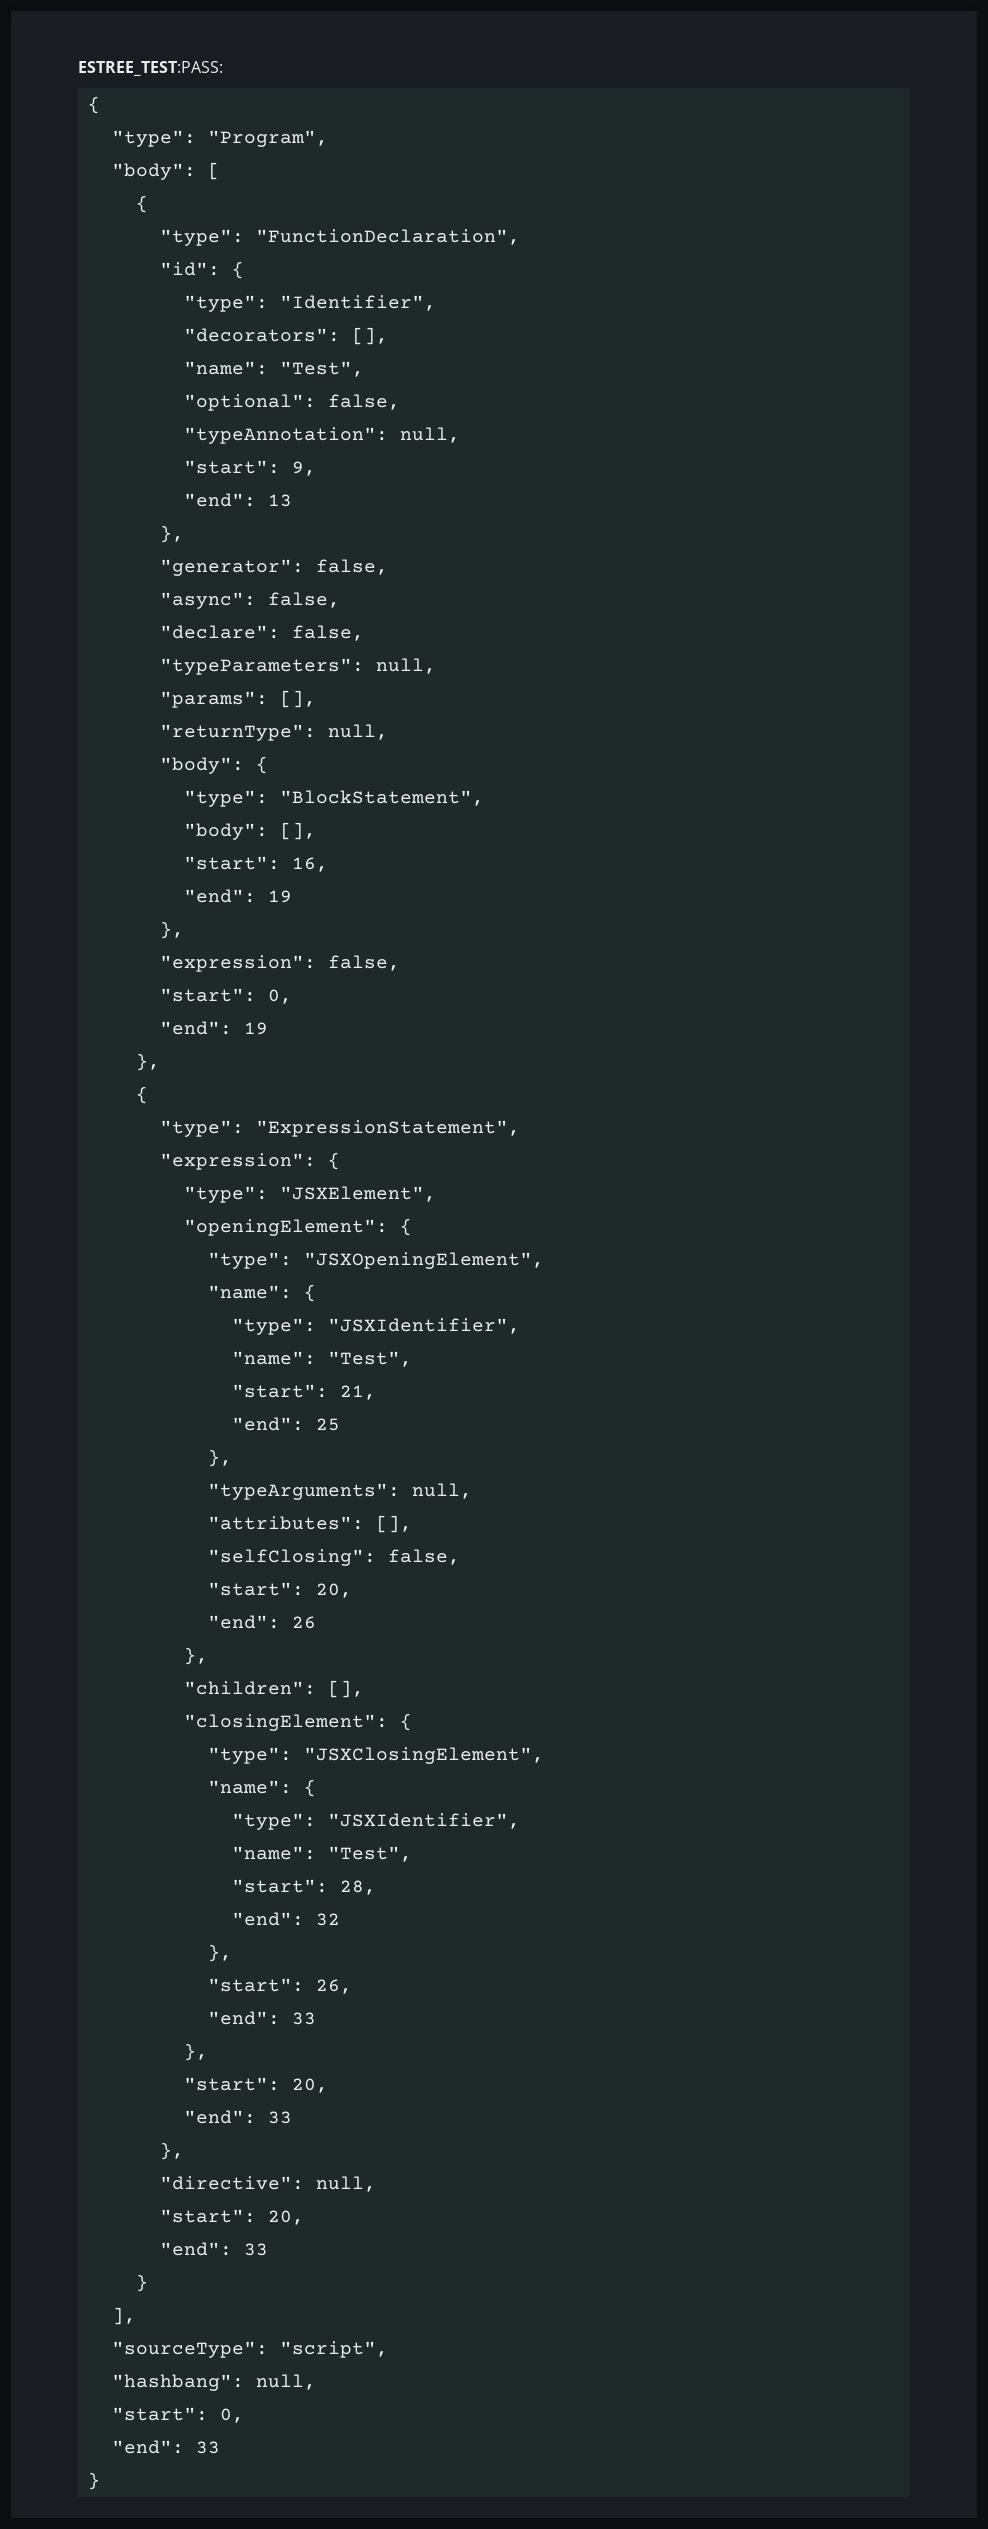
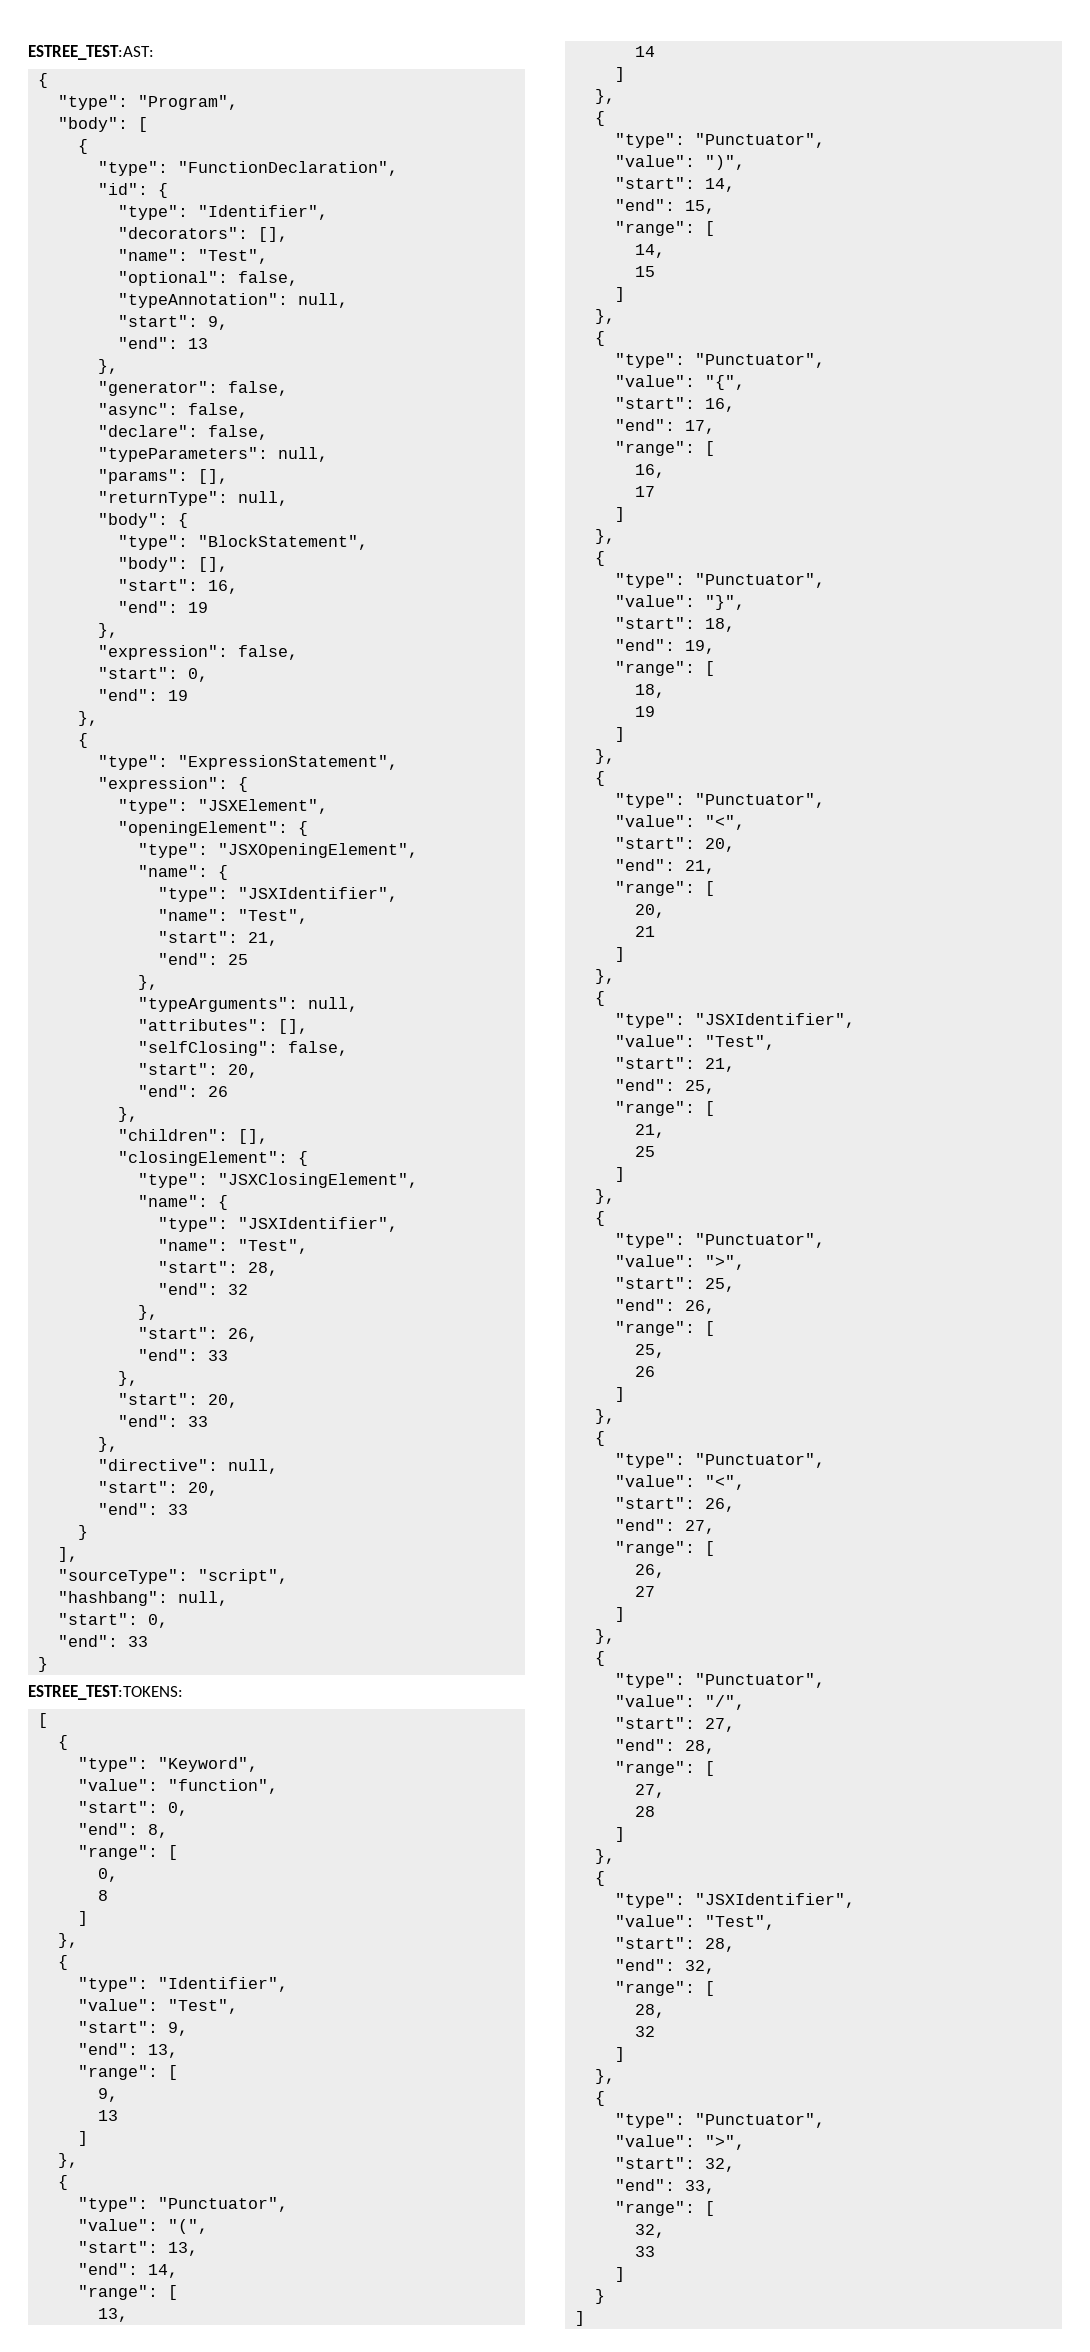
- ESTREE_TEST:PASS:
+ ESTREE_TEST:AST:
+ ESTREE_TEST:TOKENS:
+ [
+ {
+ "type": "Keyword",
+ "value": "function",
+ "start": 0,
+ "end": 8,
+ "range": [
+ 0,
+ 8
+ ]
+ },
+ {
+ "type": "Identifier",
+ "value": "Test",
+ "start": 9,
+ "end": 13,
+ "range": [
+ 9,
+ 13
+ ]
+ },
+ {
+ "type": "Punctuator",
+ "value": "(",
+ "start": 13,
+ "end": 14,
+ "range": [
+ 13,
+ 14
+ ]
+ },
+ {
+ "type": "Punctuator",
+ "value": ")",
+ "start": 14,
+ "end": 15,
+ "range": [
+ 14,
+ 15
+ ]
+ },
+ {
+ "type": "Punctuator",
+ "value": "{",
+ "start": 16,
+ "end": 17,
+ "range": [
+ 16,
+ 17
+ ]
+ },
+ {
+ "type": "Punctuator",
+ "value": "}",
+ "start": 18,
+ "end": 19,
+ "range": [
+ 18,
+ 19
+ ]
+ },
+ {
+ "type": "Punctuator",
+ "value": "<",
+ "start": 20,
+ "end": 21,
+ "range": [
+ 20,
+ 21
+ ]
+ },
+ {
+ "type": "JSXIdentifier",
+ "value": "Test",
+ "start": 21,
+ "end": 25,
+ "range": [
+ 21,
+ 25
+ ]
+ },
+ {
+ "type": "Punctuator",
+ "value": ">",
+ "start": 25,
+ "end": 26,
+ "range": [
+ 25,
+ 26
+ ]
+ },
+ {
+ "type": "Punctuator",
+ "value": "<",
+ "start": 26,
+ "end": 27,
+ "range": [
+ 26,
+ 27
+ ]
+ },
+ {
+ "type": "Punctuator",
+ "value": "/",
+ "start": 27,
+ "end": 28,
+ "range": [
+ 27,
+ 28
+ ]
+ },
+ {
+ "type": "JSXIdentifier",
+ "value": "Test",
+ "start": 28,
+ "end": 32,
+ "range": [
+ 28,
+ 32
+ ]
+ },
+ {
+ "type": "Punctuator",
+ "value": ">",
+ "start": 32,
+ "end": 33,
+ "range": [
+ 32,
+ 33
+ ]
+ }
+ ]

